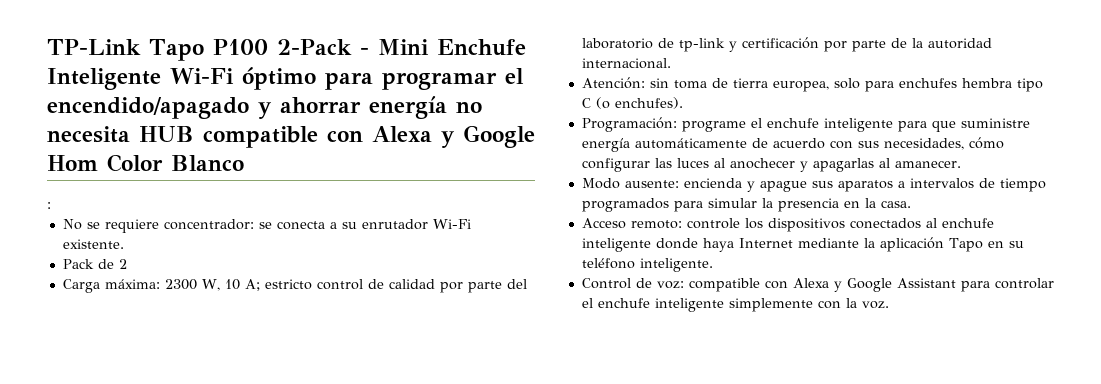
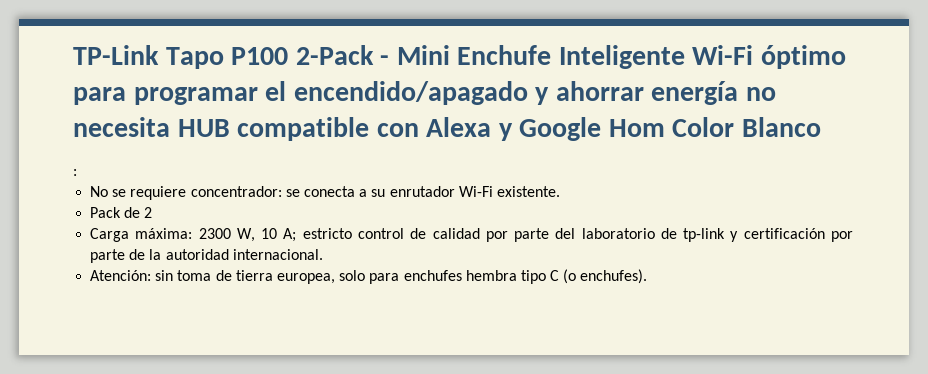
- Programación: programe el enchufe inteligente para que suministre energía automáticamente de acuerdo con sus necesidades, cómo configurar las luces al anochecer y apagarlas al amanecer.
- Modo ausente: encienda y apague sus aparatos a intervalos de tiempo programados para simular la presencia en la casa.
- Acceso remoto: controle los dispositivos conectados al enchufe inteligente donde haya Internet mediante la aplicación Tapo en su teléfono inteligente.
- Control de voz: compatible con Alexa y Google Assistant para controlar el enchufe inteligente simplemente con la voz.

